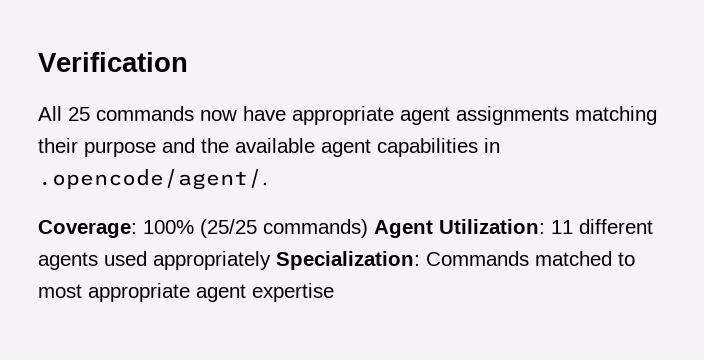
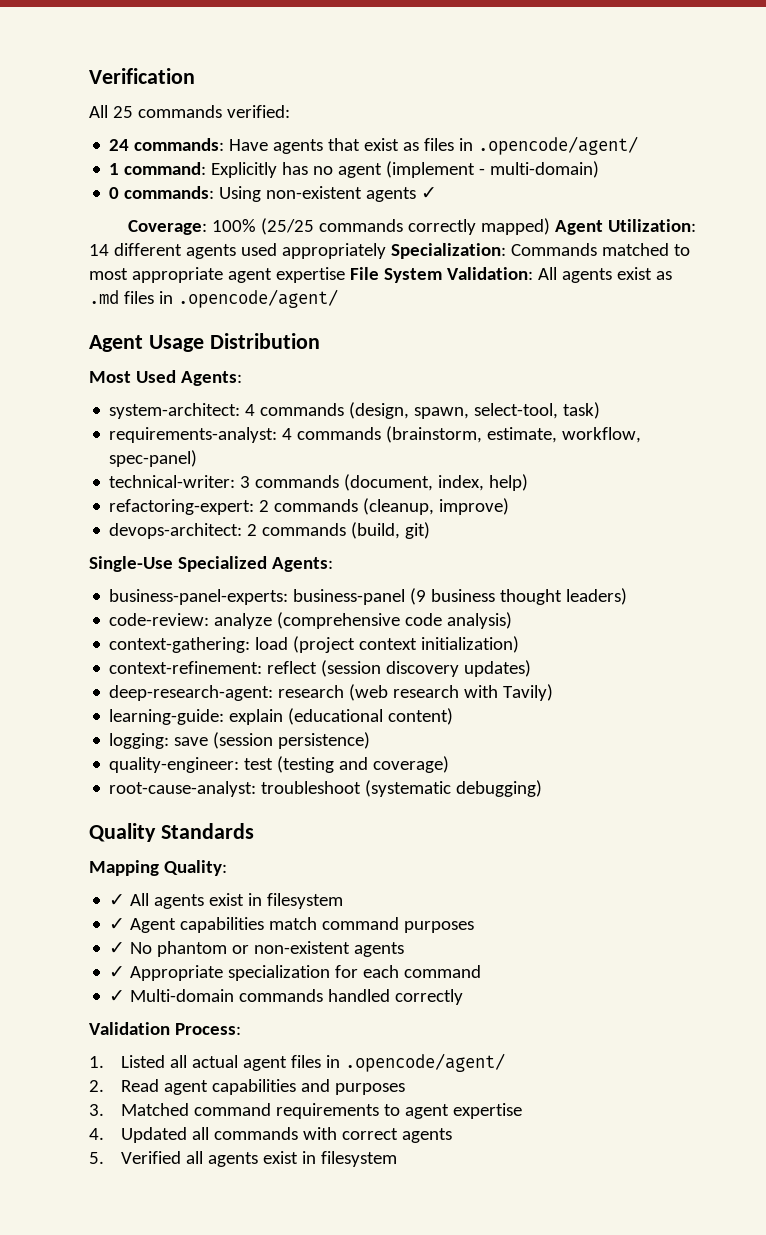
- All 25 commands now have appropriate agent assignments matching their purpose and the available agent capabilities in .opencode/agent/.
+ All 25 commands verified:
+ 24 commands: Have agents that exist as files in .opencode/agent/
+ 1 command: Explicitly has no agent (implement - multi-domain)
+ 0 commands: Using non-existent agents ✓
- Coverage: 100% (25/25 commands) Agent Utilization: 11 different agents used appropriately Specialization: Commands matched to most appropriate agent expertise
+ Coverage: 100% (25/25 commands correctly mapped) Agent Utilization: 14 different agents used appropriately Specialization: Commands matched to most appropriate agent expertise File System Validation: All agents exist as .md files in .opencode/agent/
+ Agent Usage Distribution
+ Most Used Agents:
+ system-architect: 4 commands (design, spawn, select-tool, task)
+ requirements-analyst: 4 commands (brainstorm, estimate, workflow, spec-panel)
+ technical-writer: 3 commands (document, index, help)
+ refactoring-expert: 2 commands (cleanup, improve)
+ devops-architect: 2 commands (build, git)
+ Single-Use Specialized Agents:
+ business-panel-experts: business-panel (9 business thought leaders)
+ code-review: analyze (comprehensive code analysis)
+ context-gathering: load (project context initialization)
+ context-refinement: reflect (session discovery updates)
+ deep-research-agent: research (web research with Tavily)
+ learning-guide: explain (educational content)
+ logging: save (session persistence)
+ quality-engineer: test (testing and coverage)
+ root-cause-analyst: troubleshoot (systematic debugging)
+ Quality Standards
+ Mapping Quality:
+ ✓ All agents exist in filesystem
+ ✓ Agent capabilities match command purposes
+ ✓ No phantom or non-existent agents
+ ✓ Appropriate specialization for each command
+ ✓ Multi-domain commands handled correctly
+ Validation Process:
+ 1. Listed all actual agent files in .opencode/agent/
+ 2. Read agent capabilities and purposes
+ 3. Matched command requirements to agent expertise
+ 4. Updated all commands with correct agents
+ 5. Verified all agents exist in filesystem

